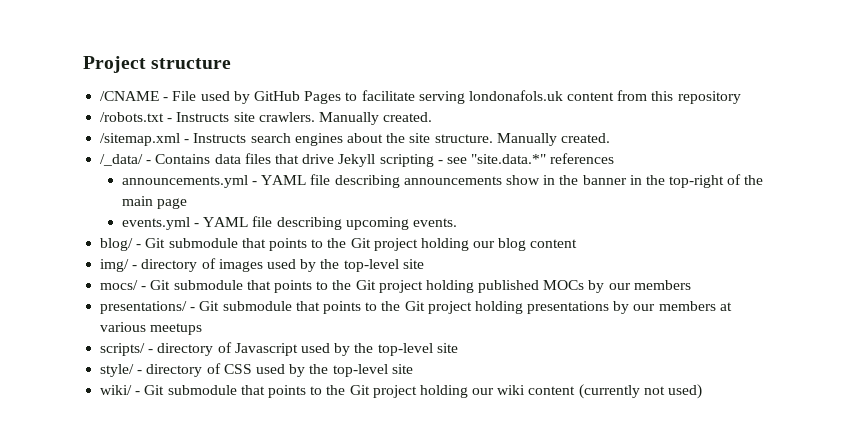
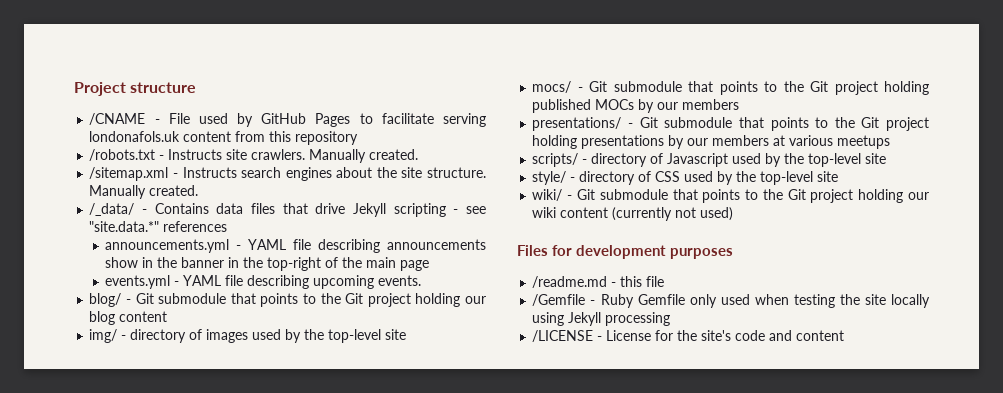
+ Files for development purposes
+ /readme.md - this file
+ /Gemfile - Ruby Gemfile only used when testing the site locally using Jekyll processing
+ /LICENSE - License for the site's code and content

